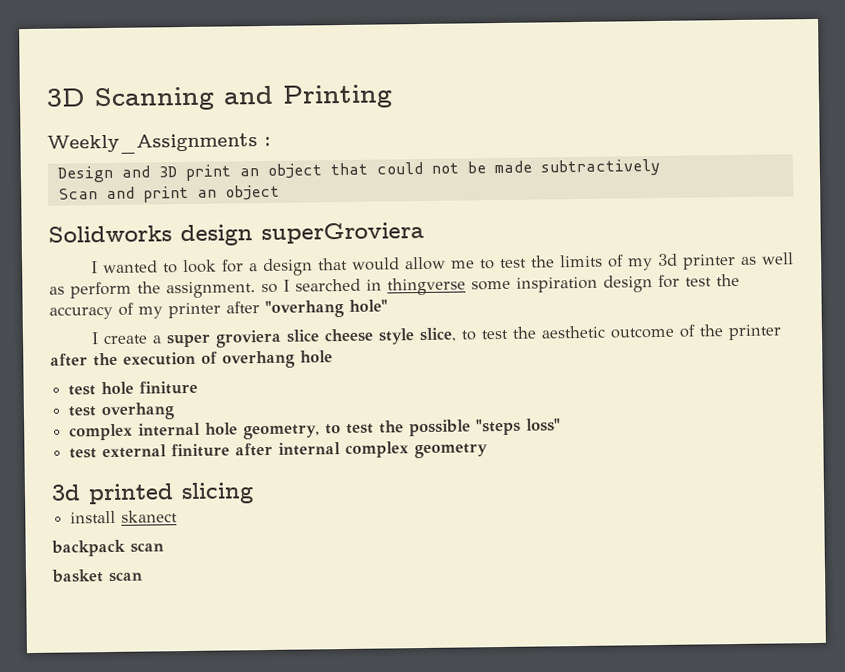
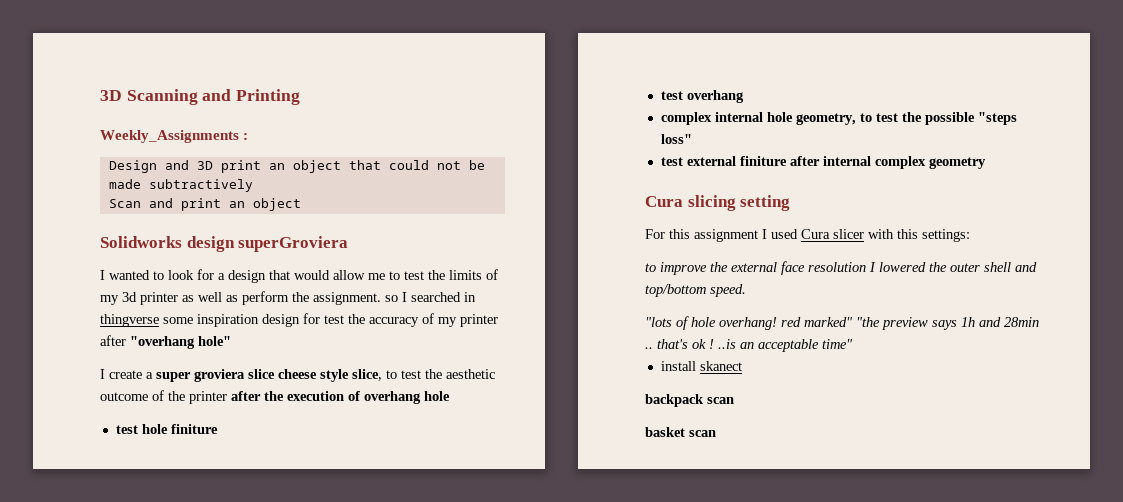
- 3d printed slicing
+ Cura slicing setting
+ For this assignment I used Cura slicer with this settings:
+ to improve the external face resolution I lowered the outer shell and top/bottom speed.
+ "lots of hole overhang! red marked" "the preview says 1h and 28min .. that's ok ! ..is an acceptable time"

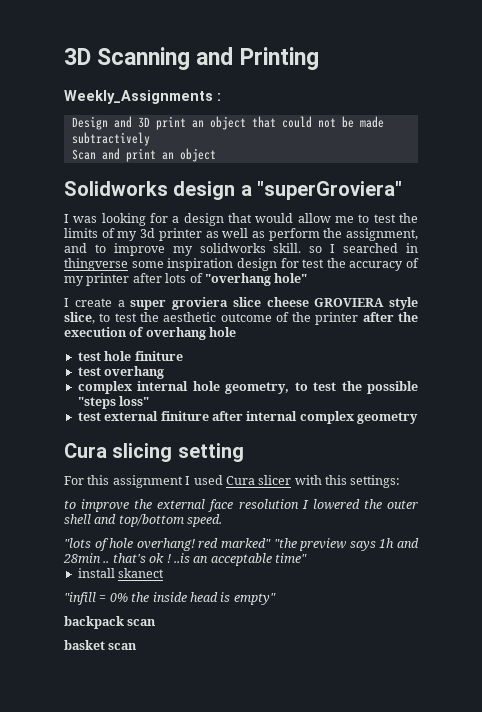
- Solidworks design superGroviera
- I wanted to look for a design that would allow me to test the limits of my 3d printer as well as perform the assignment. so I searched in thingverse some inspiration design for test the accuracy of my printer after "overhang hole"
+ Solidworks design a "superGroviera"
+ I was looking for a design that would allow me to test the limits of my 3d printer as well as perform the assignment, and to improve my solidworks skill. so I searched in thingverse some inspiration design for test the accuracy of my printer after lots of "overhang hole"
- I create a super groviera slice cheese style slice, to test the aesthetic outcome of the printer after the execution of overhang hole
+ I create a super groviera slice cheese GROVIERA style slice, to test the aesthetic outcome of the printer after the execution of overhang hole
+ "infill = 0% the inside head is empty"

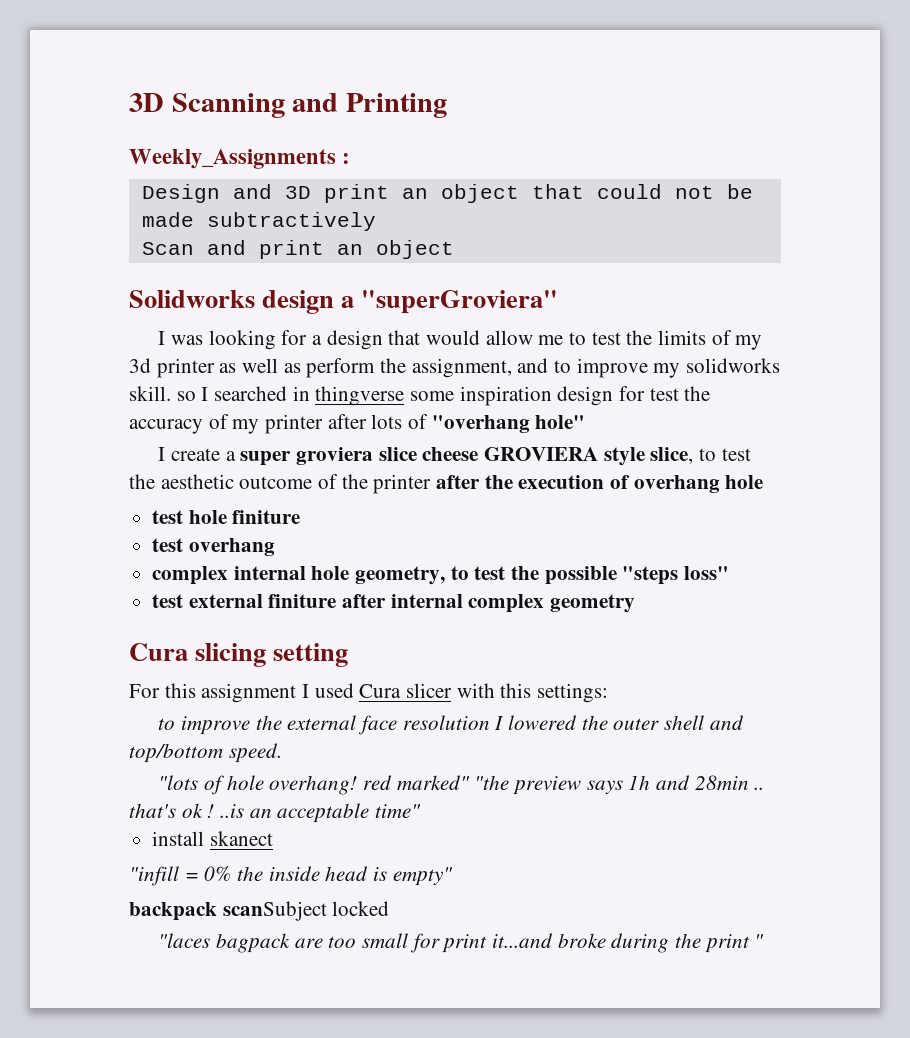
- backpack scan
- basket scan
+ backpack scanSubject locked
+ "laces bagpack are too small for print it...and broke during the print "

